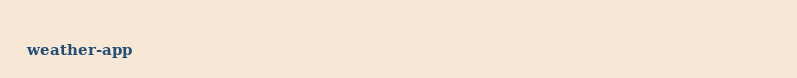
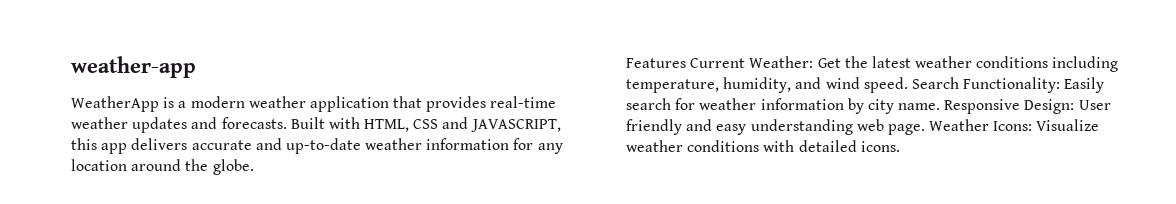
+ WeatherApp is a modern weather application that provides real-time weather updates and forecasts. Built with HTML, CSS and JAVASCRIPT, this app delivers accurate and up-to-date weather information for any location around the globe.
+ Features Current Weather: Get the latest weather conditions including temperature, humidity, and wind speed. Search Functionality: Easily search for weather information by city name. Responsive Design: User friendly and easy understanding web page. Weather Icons: Visualize weather conditions with detailed icons.

